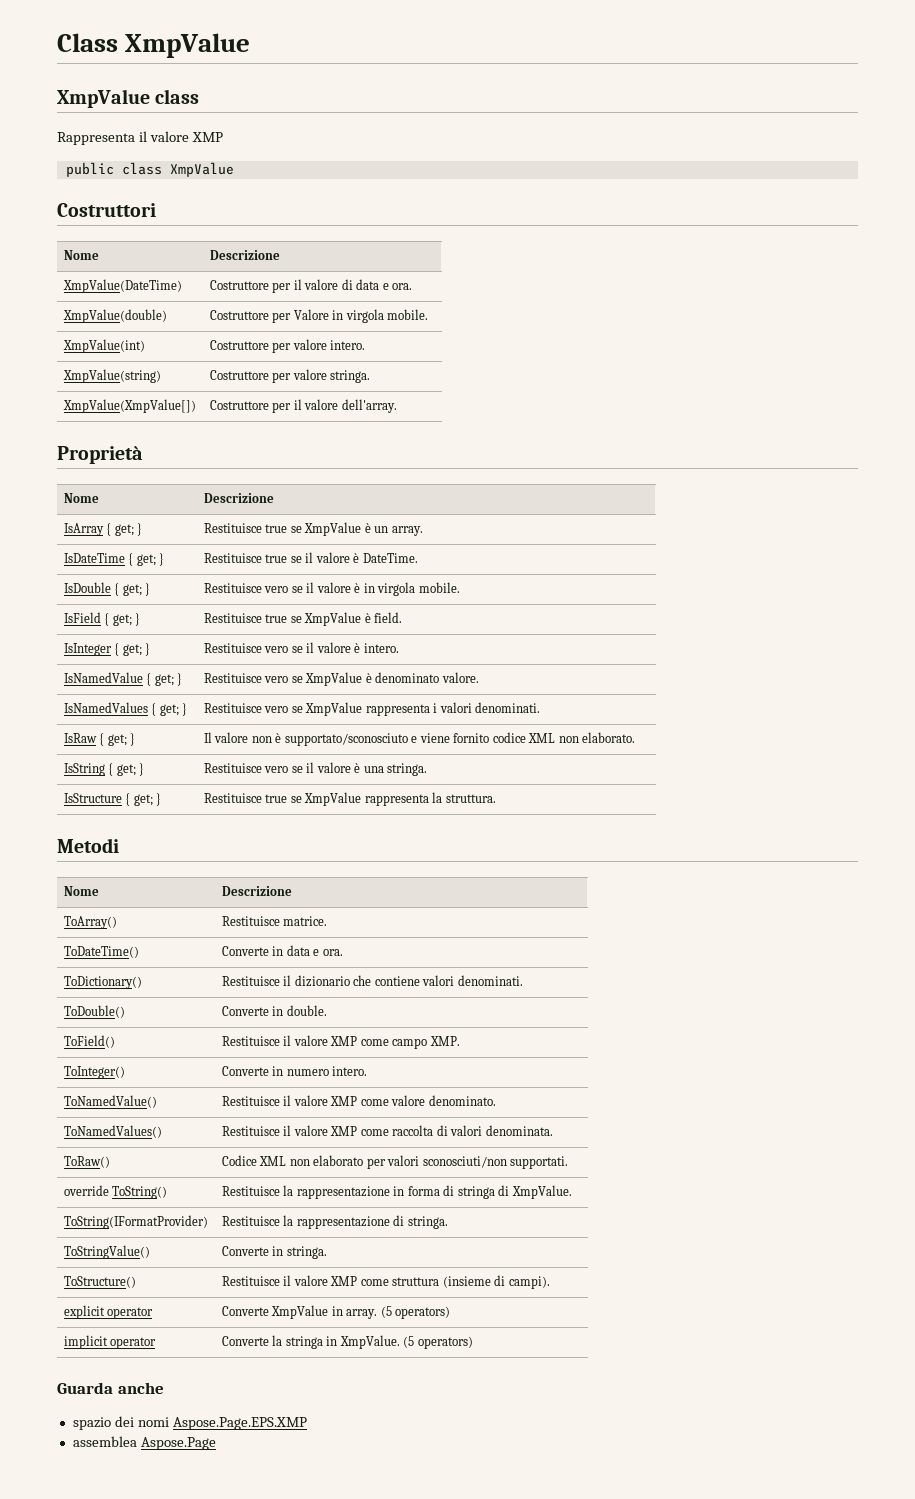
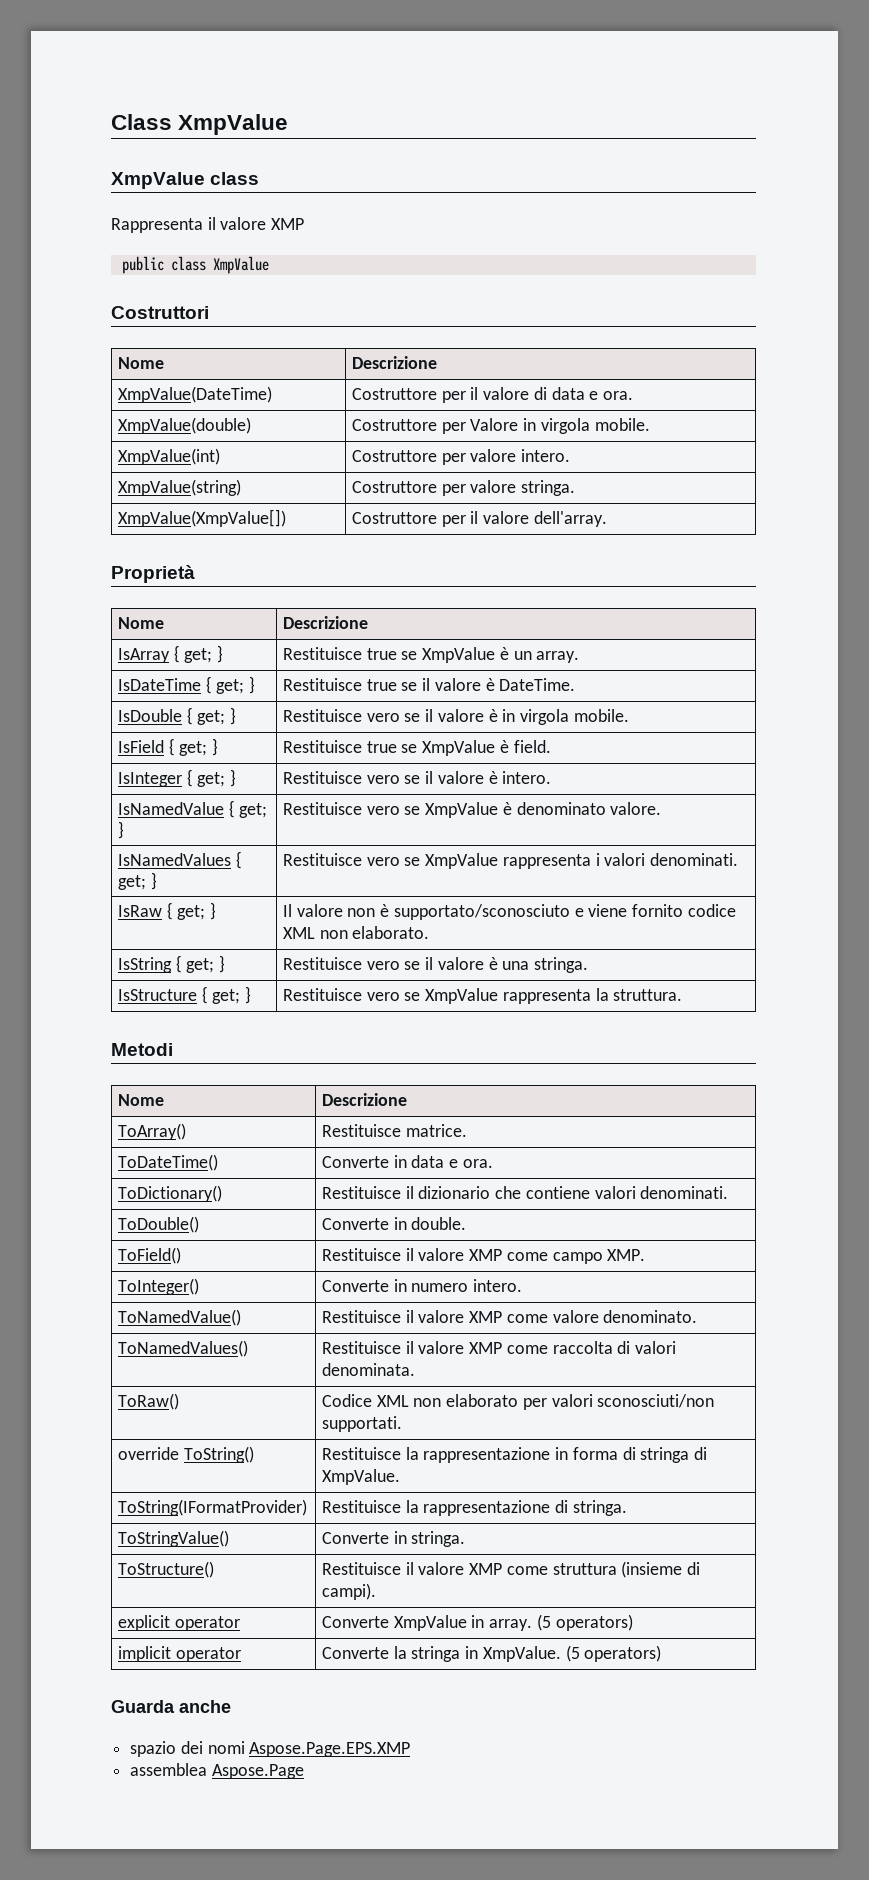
- IsStructure { get; } | Restituisce true se XmpValue rappresenta la struttura.
+ IsStructure { get; } | Restituisce vero se XmpValue rappresenta la struttura.

